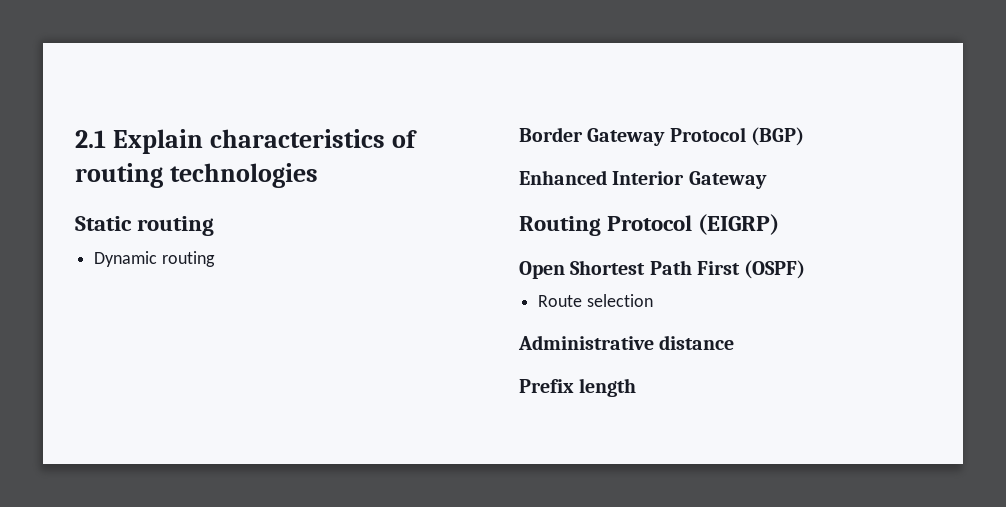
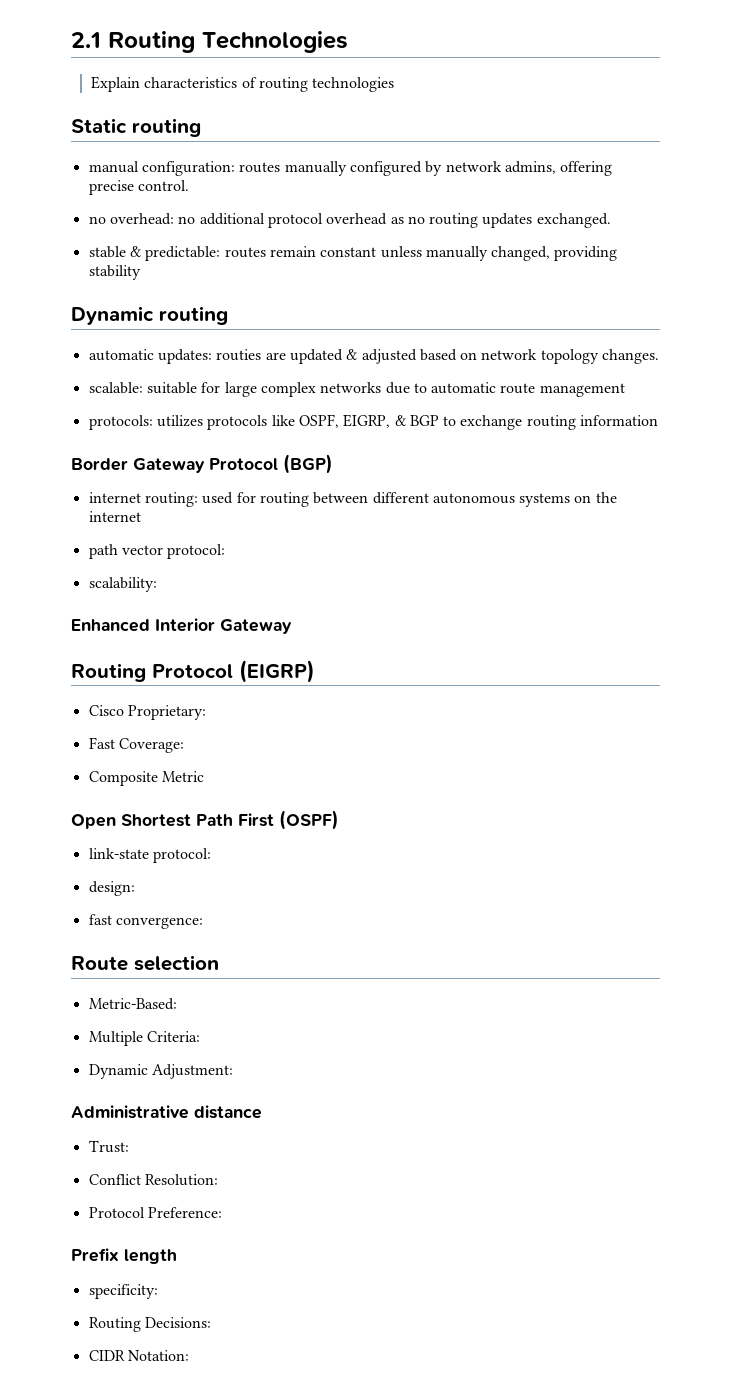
- 2.1 Explain characteristics of routing technologies
+ 2.1 Routing Technologies
+ Explain characteristics of routing technologies
+ manual configuration: routes manually configured by network admins, offering precise control.
+ no overhead: no additional protocol overhead as no routing updates exchanged.
+ stable & predictable: routes remain constant unless manually changed, providing stability
  Dynamic routing
+ automatic updates: routies are updated & adjusted based on network topology changes.
+ scalable: suitable for large complex networks due to automatic route management
+ protocols: utilizes protocols like OSPF, EIGRP, & BGP to exchange routing information
  Border Gateway Protocol (BGP)
+ internet routing: used for routing between different autonomous systems on the internet
+ path vector protocol:
+ scalability:
+ Cisco Proprietary:
+ Fast Coverage:
+ Composite Metric
+ link-state protocol:
+ design:
+ fast convergence:
  Route selection
+ Metric-Based:
+ Multiple Criteria:
+ Dynamic Adjustment:
  Administrative distance
+ Trust:
+ Conflict Resolution:
+ Protocol Preference:
  Prefix length
+ specificity:
+ Routing Decisions:
+ CIDR Notation:

